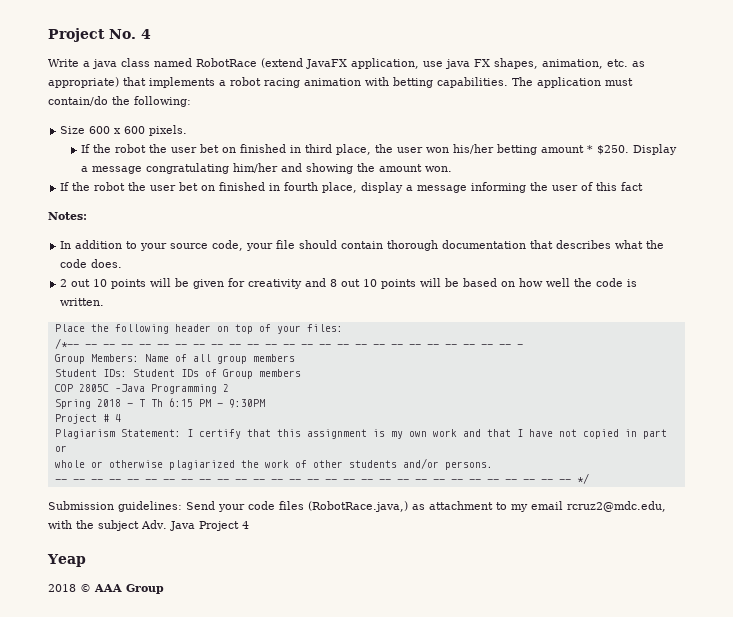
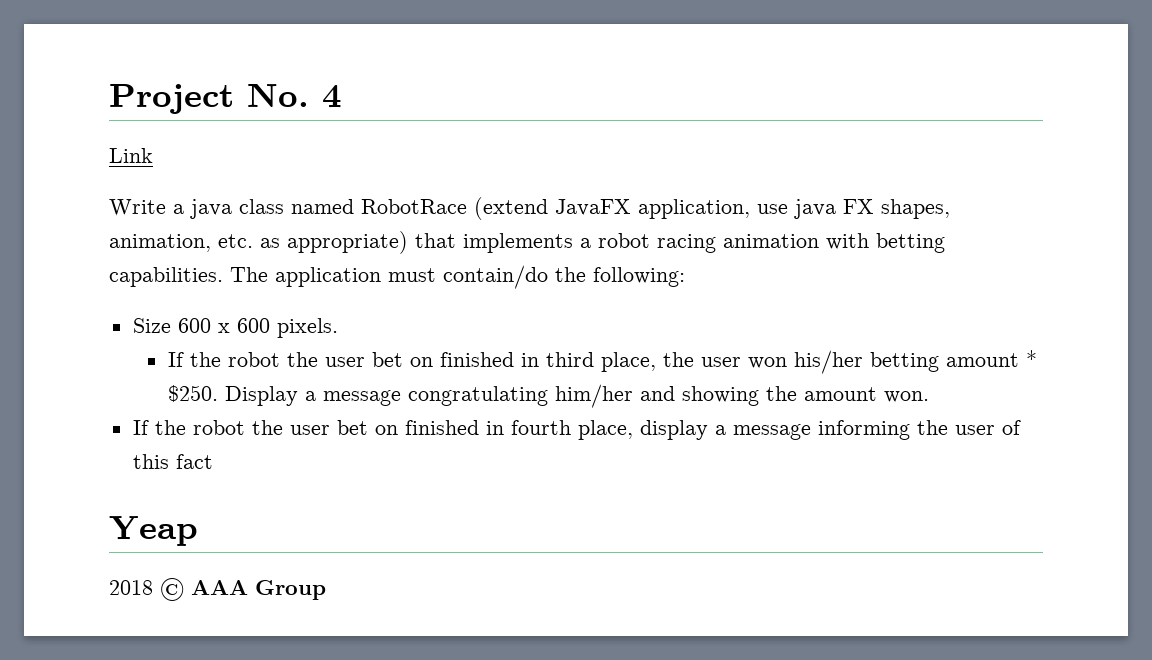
+ Link
- Notes:
- In addition to your source code, your file should contain thorough documentation that describes what the code does.
- 2 out 10 points will be given for creativity and 8 out 10 points will be based on how well the code is written.
- Place the following header on top of your files:
- /*-- -- -- -- -- -- -- -- -- -- -- -- -- -- -- -- -- -- -- -- -- -- -- -- -- -
- Group Members: Name of all group members
- Student IDs: Student IDs of Group members
- COP 2805C –Java Programming 2
- Spring 2018 - T Th 6:15 PM - 9:30PM
- Project # 4
- Plagiarism Statement: I certify that this assignment is my own work and that I have not copied in part or
- whole or otherwise plagiarized the work of other students and/or persons.
- -- -- -- -- -- -- -- -- -- -- -- -- -- -- -- -- -- -- -- -- -- -- -- -- -- -- -- -- -- */
- Submission guidelines: Send your code files (RobotRace.java,) as attachment to my email rcruz2@mdc.edu, with the subject Adv. Java Project 4

